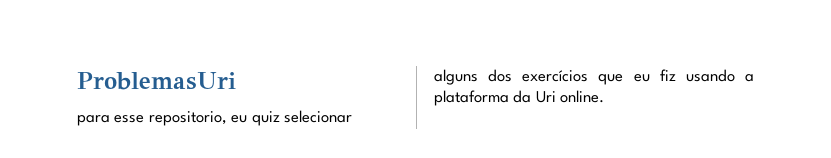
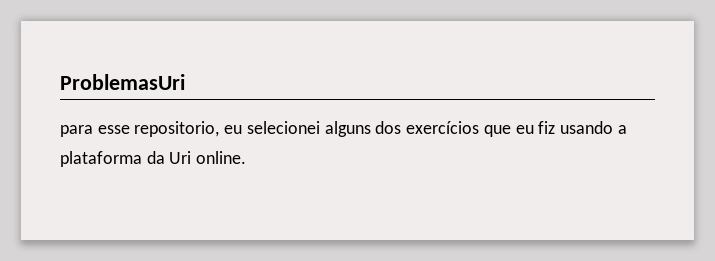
- para esse repositorio, eu quiz selecionar alguns dos exercícios que eu fiz usando a plataforma da Uri online.
+ para esse repositorio, eu selecionei alguns dos exercícios que eu fiz usando a plataforma da Uri online.

